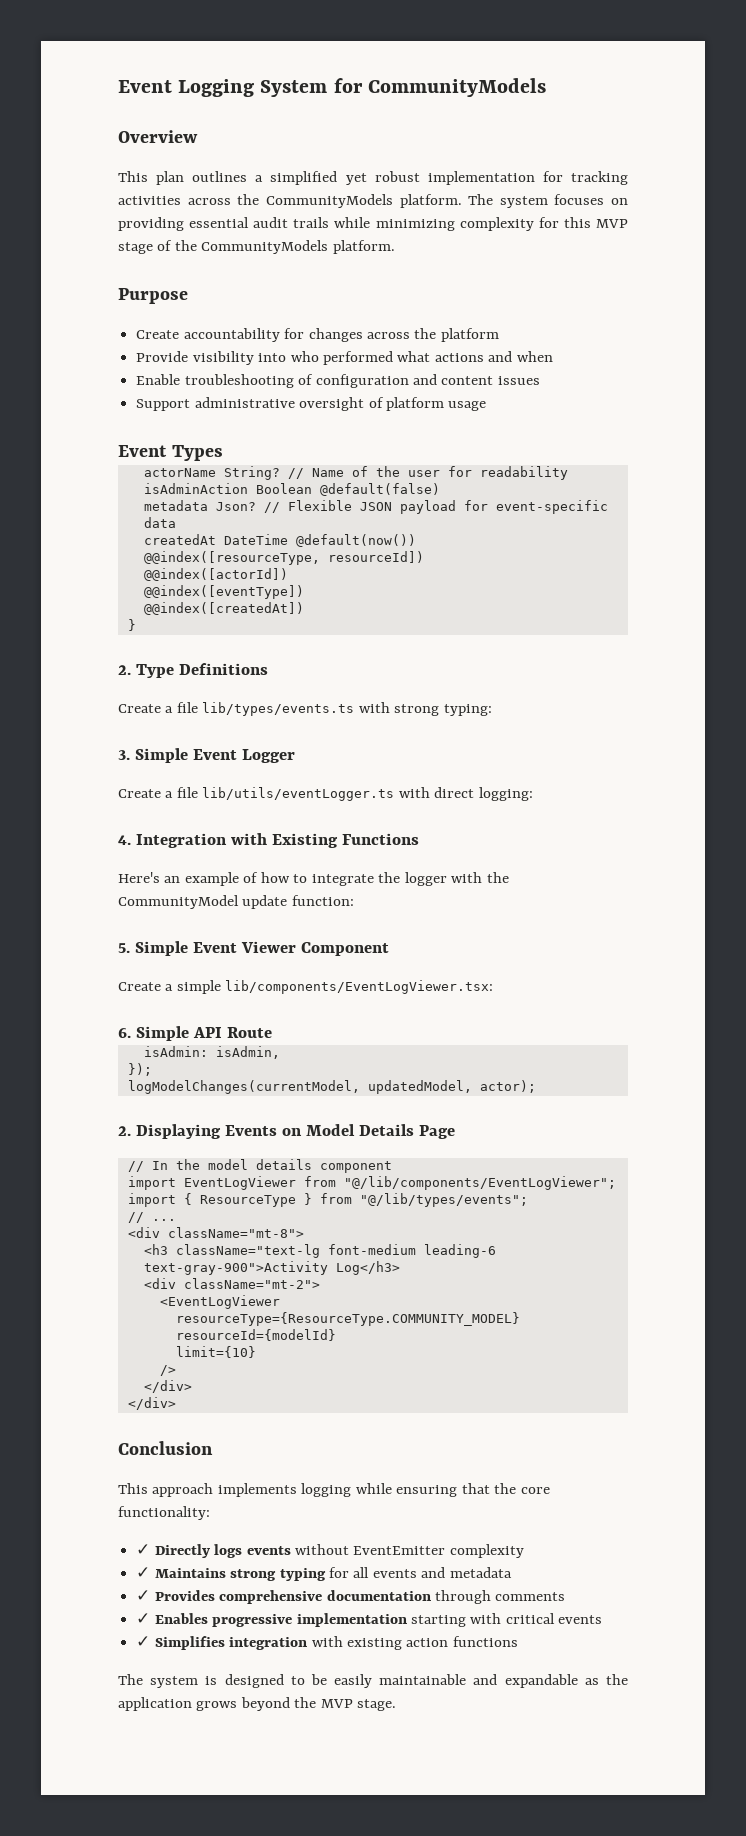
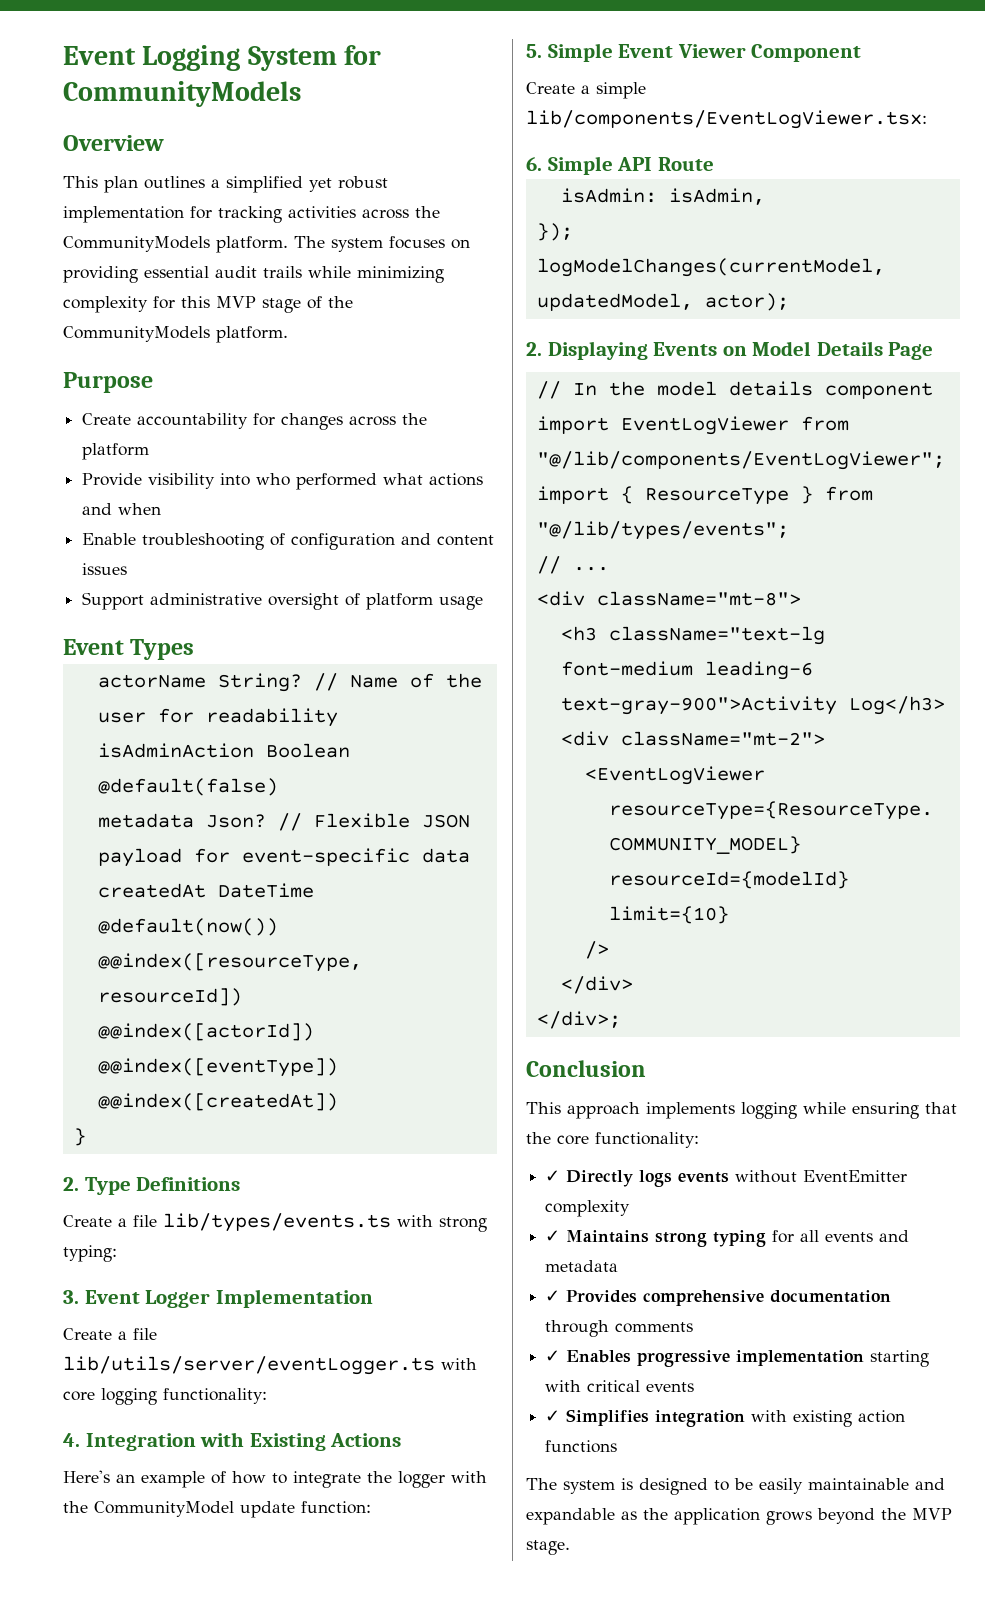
- 3. Simple Event Logger
- Create a file lib/utils/eventLogger.ts with direct logging:
+ 3. Event Logger Implementation
+ Create a file lib/utils/server/eventLogger.ts with core logging functionality:
- 4. Integration with Existing Functions
+ 4. Integration with Existing Actions
  />
  </div>
- </div>
+ </div>;

